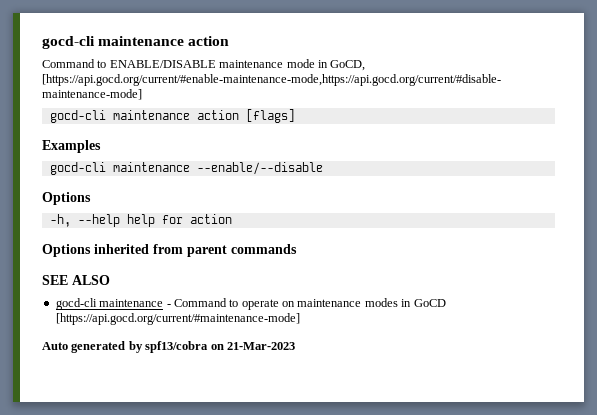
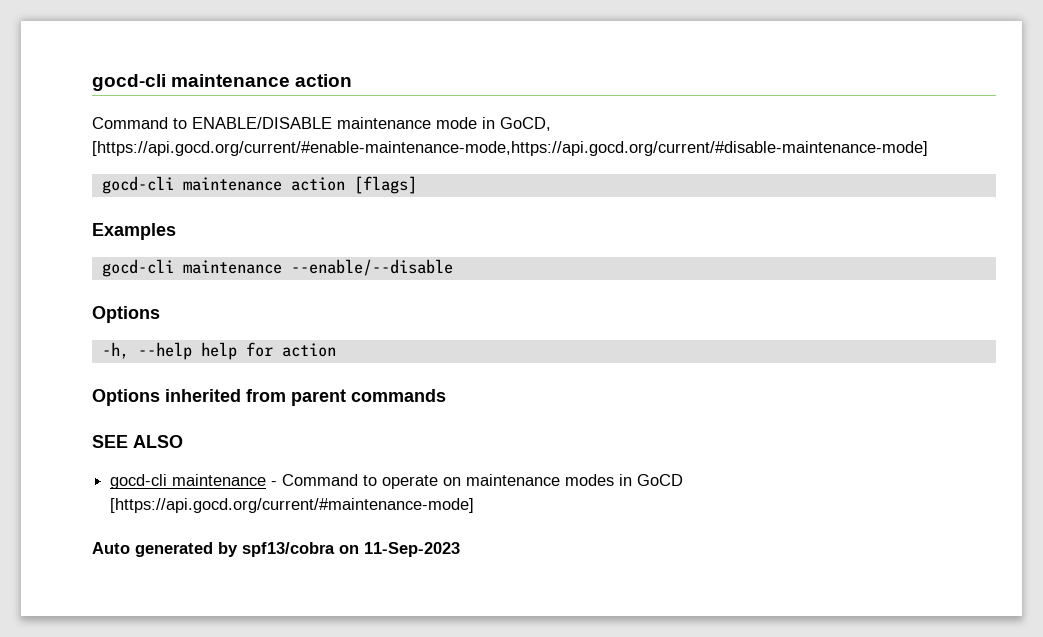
- Auto generated by spf13/cobra on 21-Mar-2023
+ Auto generated by spf13/cobra on 11-Sep-2023

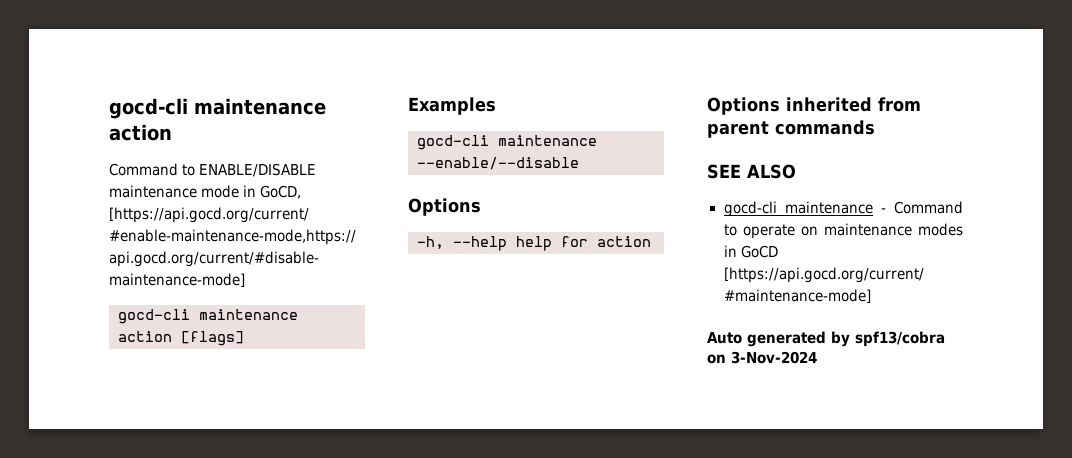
- Auto generated by spf13/cobra on 11-Sep-2023
+ Auto generated by spf13/cobra on 3-Nov-2024

